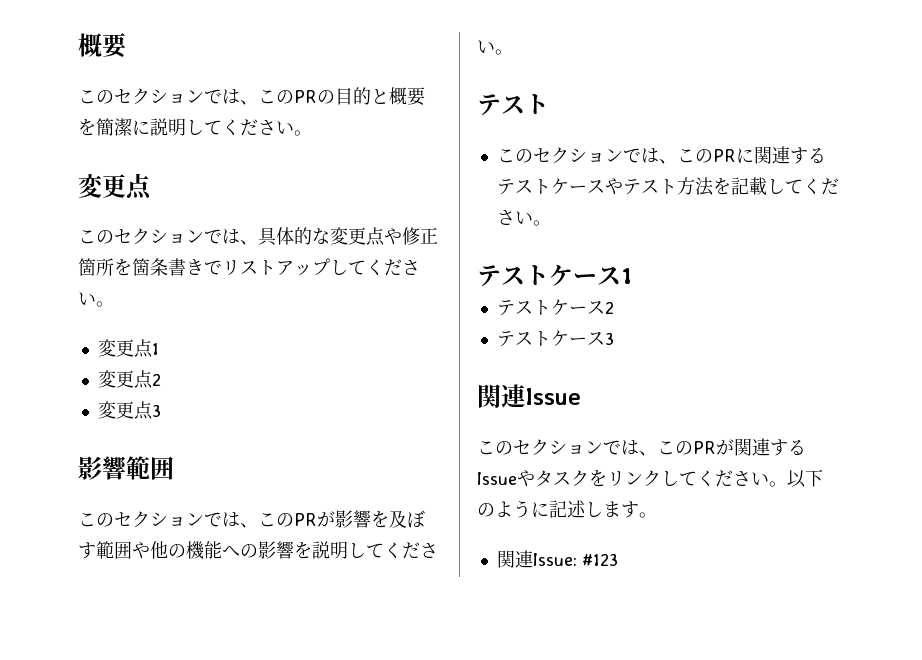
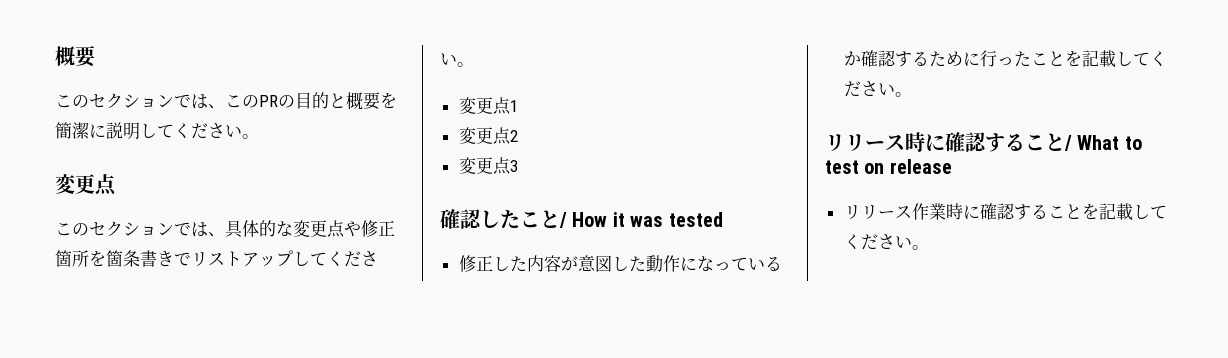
- 影響範囲
- このセクションでは、このPRが影響を及ぼす範囲や他の機能への影響を説明してください。
- テスト
- このセクションでは、このPRに関連するテストケースやテスト方法を記載してください。
+ 確認したこと/ How it was tested
+ 修正した内容が意図した動作になっているか確認するために行ったことを記載してください。
- テストケース1
- テストケース2
- テストケース3
- 関連Issue
- このセクションでは、このPRが関連するIssueやタスクをリンクしてください。以下のように記述します。
- 関連Issue: #123
+ リリース時に確認すること/ What to test on release
+ リリース作業時に確認することを記載してください。

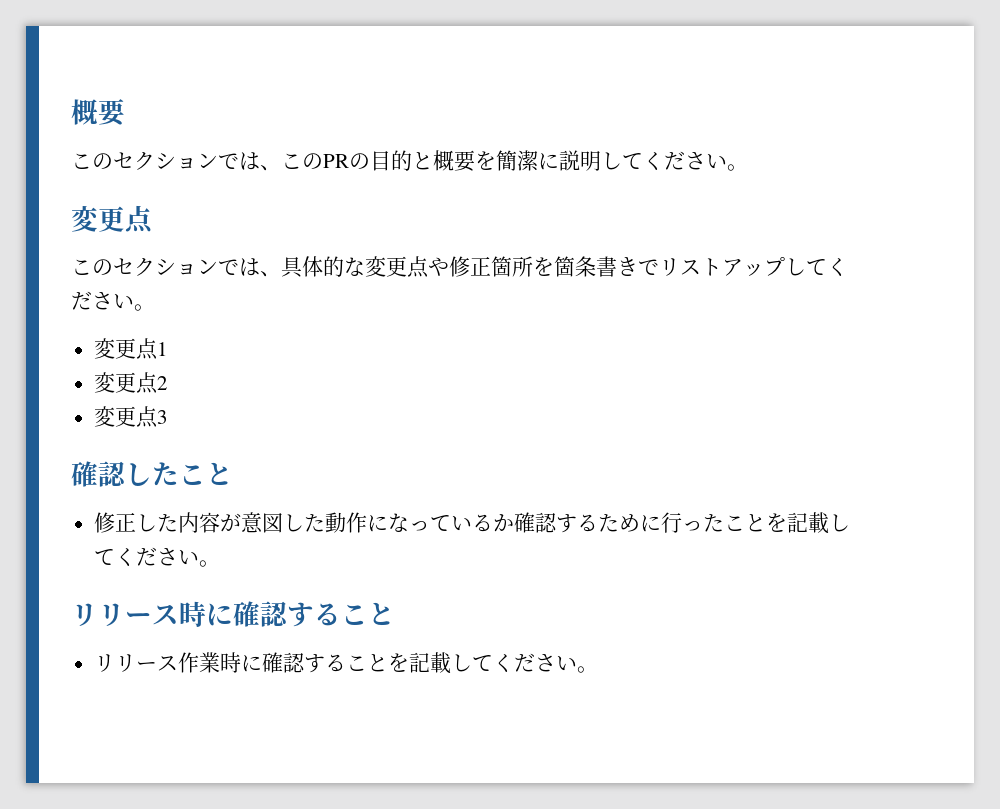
- 確認したこと/ How it was tested
+ 確認したこと
- リリース時に確認すること/ What to test on release
+ リリース時に確認すること

